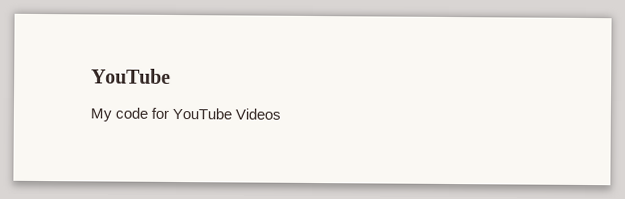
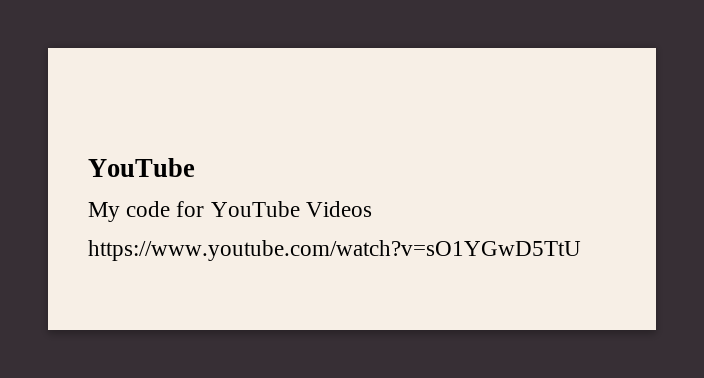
+ https://www.youtube.com/watch?v=sO1YGwD5TtU

